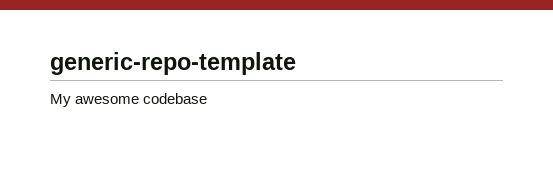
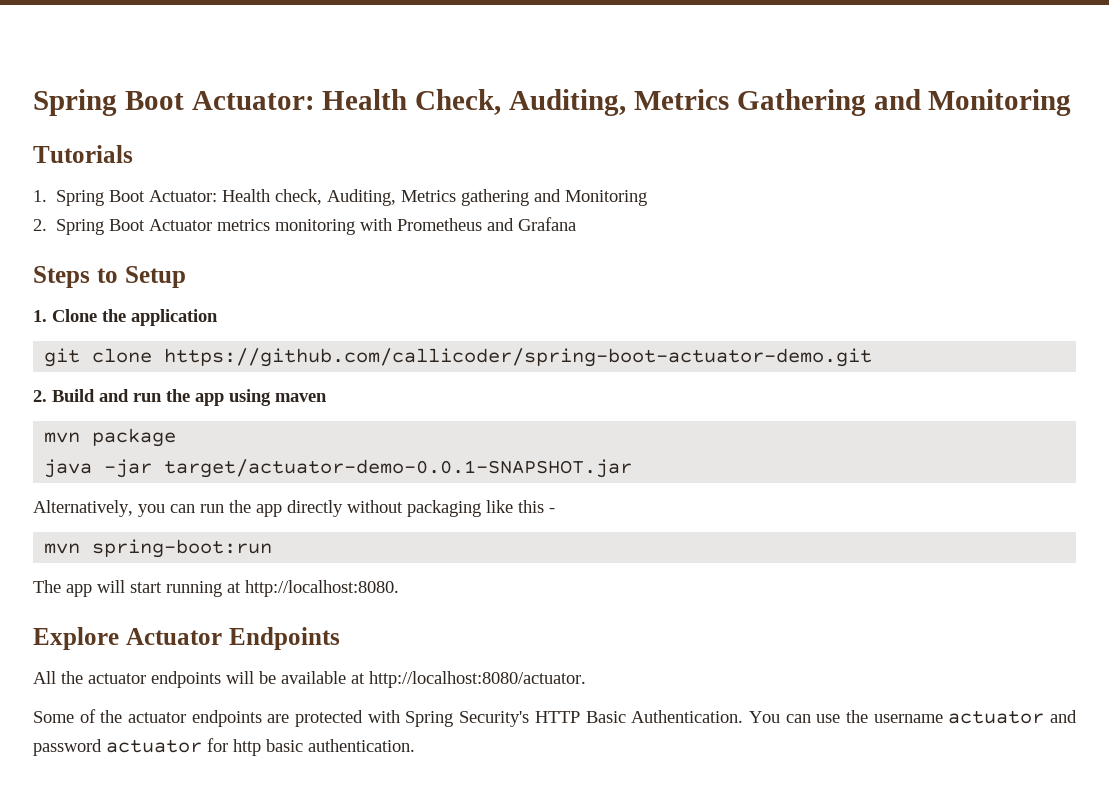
- generic-repo-template
- My awesome codebase
+ Spring Boot Actuator: Health Check, Auditing, Metrics Gathering and Monitoring
+ Tutorials
+ 1. Spring Boot Actuator: Health check, Auditing, Metrics gathering and Monitoring
+ 2. Spring Boot Actuator metrics monitoring with Prometheus and Grafana
+ Steps to Setup
+ 1. Clone the application
+ git clone https://github.com/callicoder/spring-boot-actuator-demo.git
+ 2. Build and run the app using maven
+ mvn package
+ java -jar target/actuator-demo-0.0.1-SNAPSHOT.jar
+ Alternatively, you can run the app directly without packaging like this -
+ mvn spring-boot:run
+ The app will start running at http://localhost:8080.
+ Explore Actuator Endpoints
+ All the actuator endpoints will be available at http://localhost:8080/actuator.
+ Some of the actuator endpoints are protected with Spring Security's HTTP Basic Authentication. You can use the username actuator and password actuator for http basic authentication.

